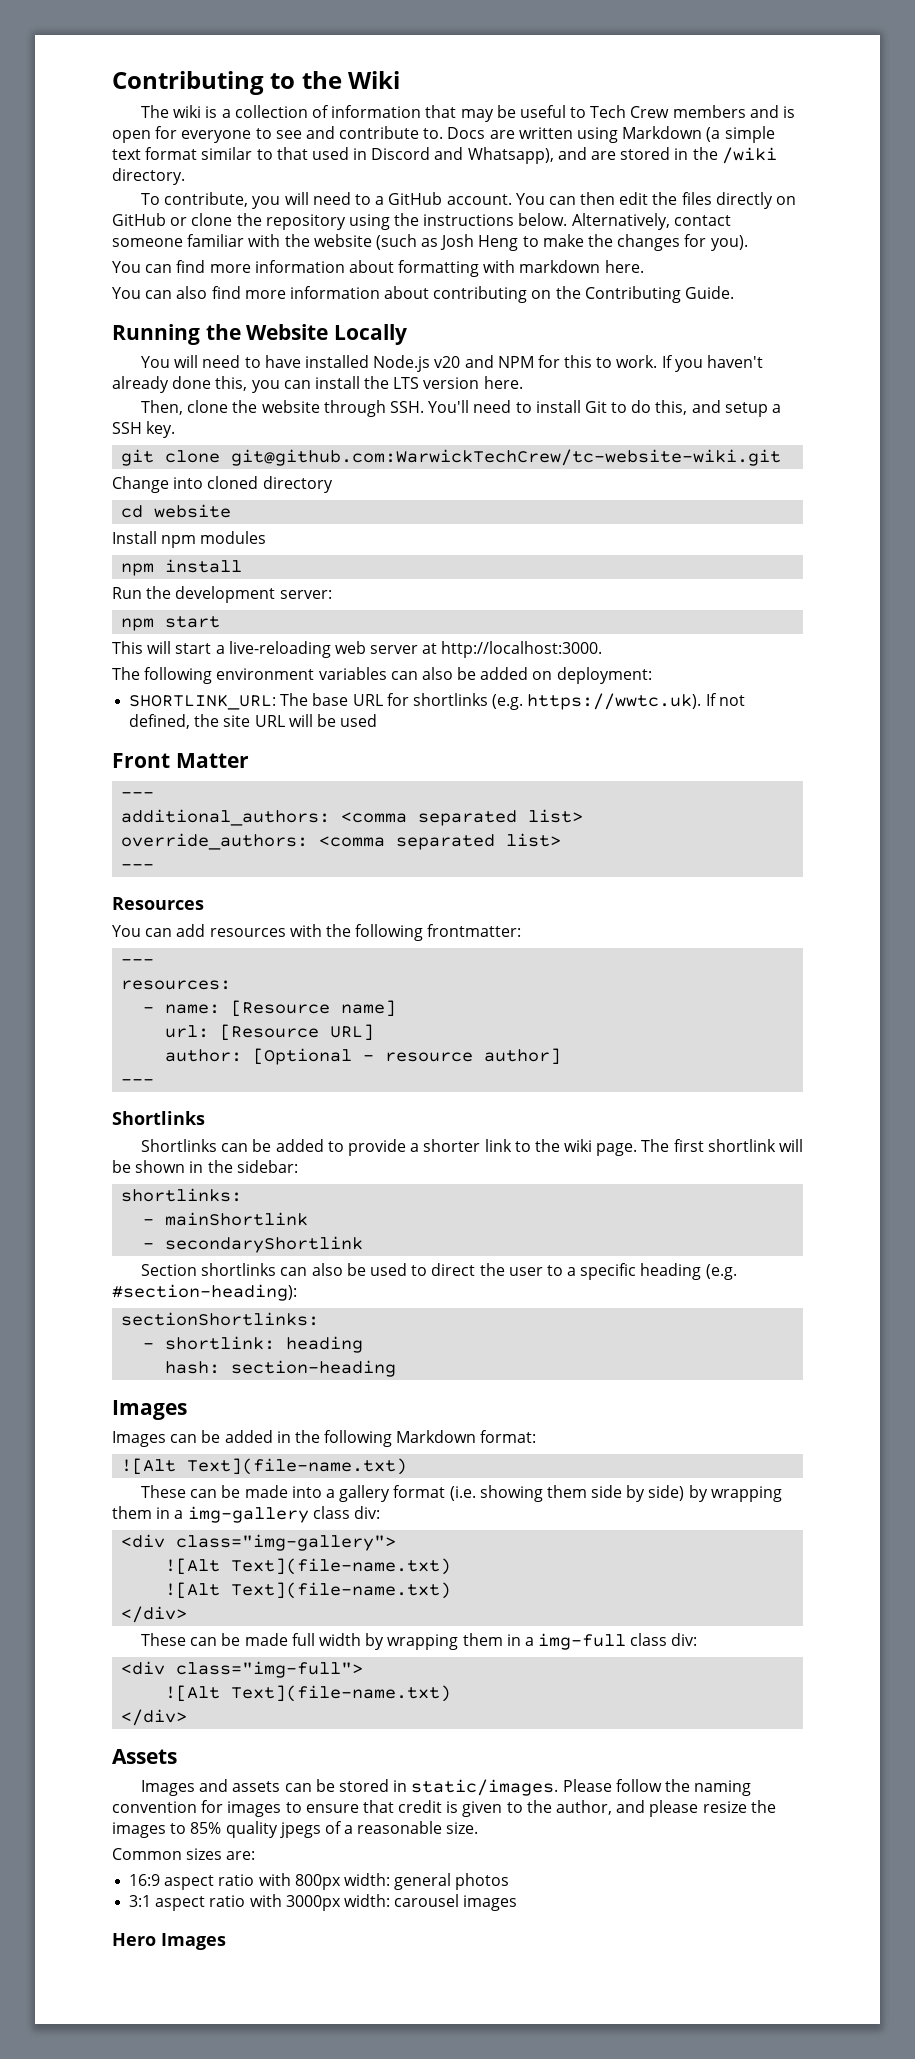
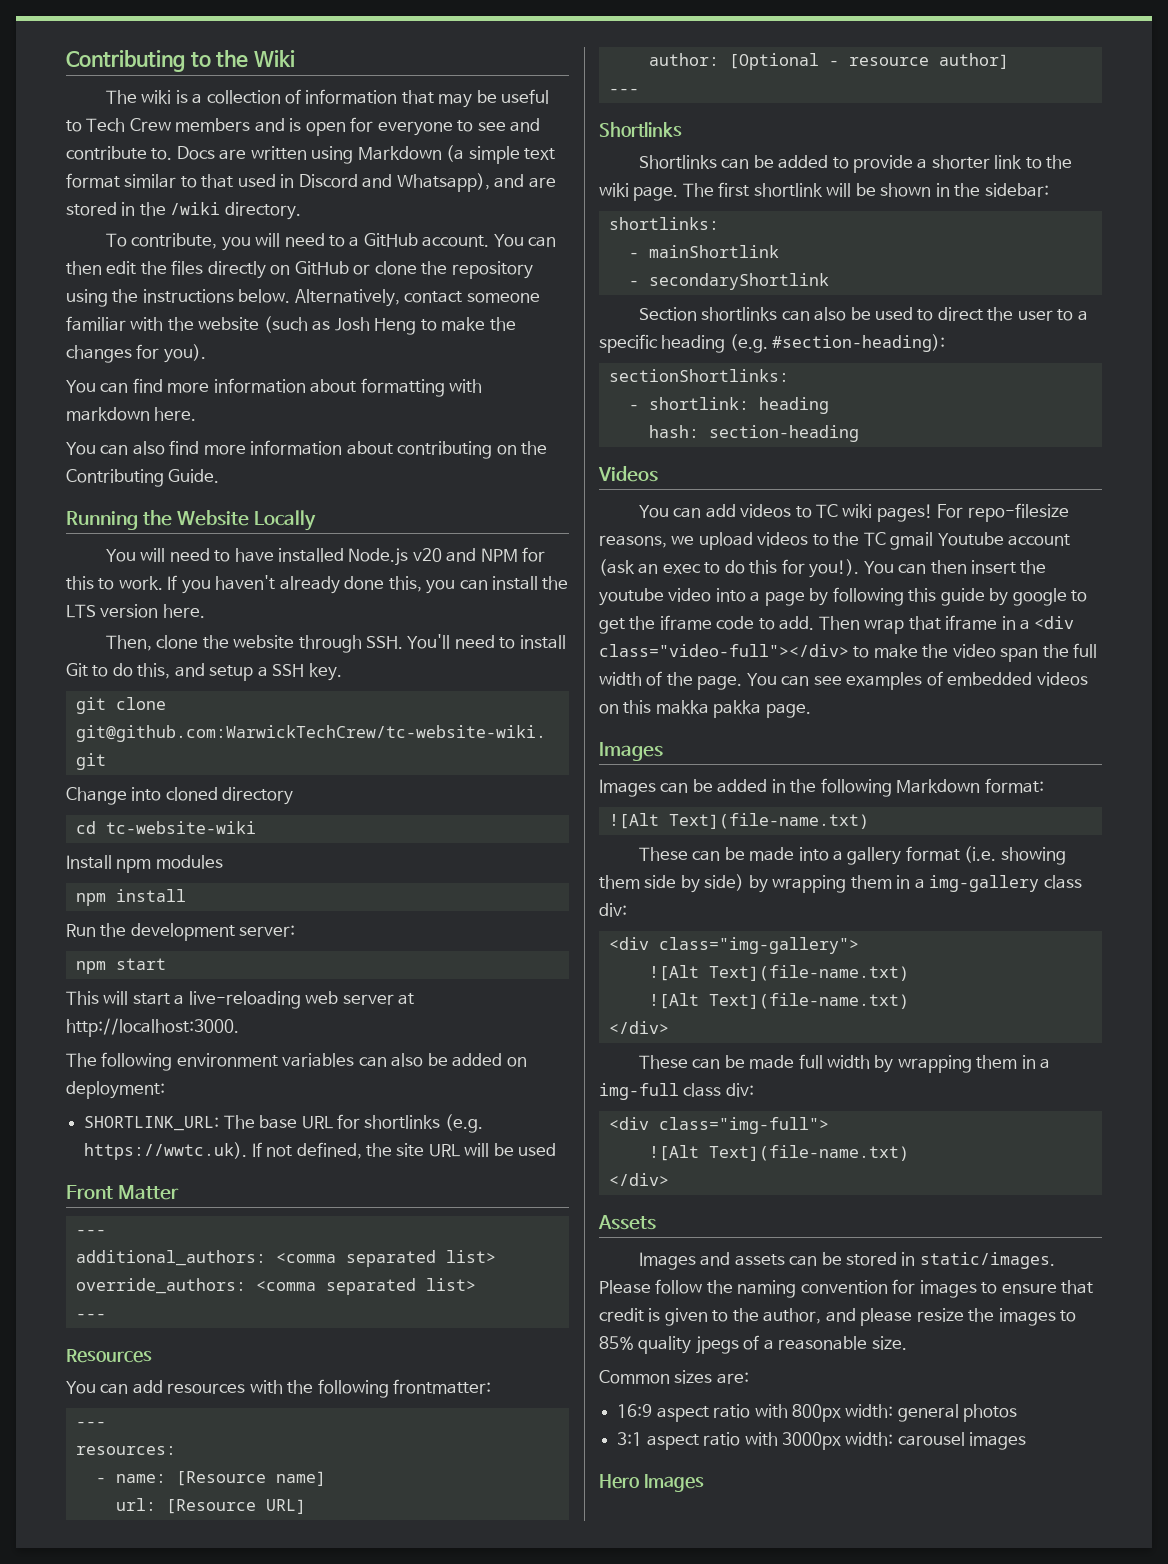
- cd website
+ cd tc-website-wiki
+ Videos
+ You can add videos to TC wiki pages! For repo-filesize reasons, we upload videos to the TC gmail Youtube account (ask an exec to do this for you!). You can then insert the youtube video into a page by following this guide by google to get the iframe code to add. Then wrap that iframe in a <div class="video-full"></div> to make the video span the full width of the page. You can see examples of embedded videos on this makka pakka page.

